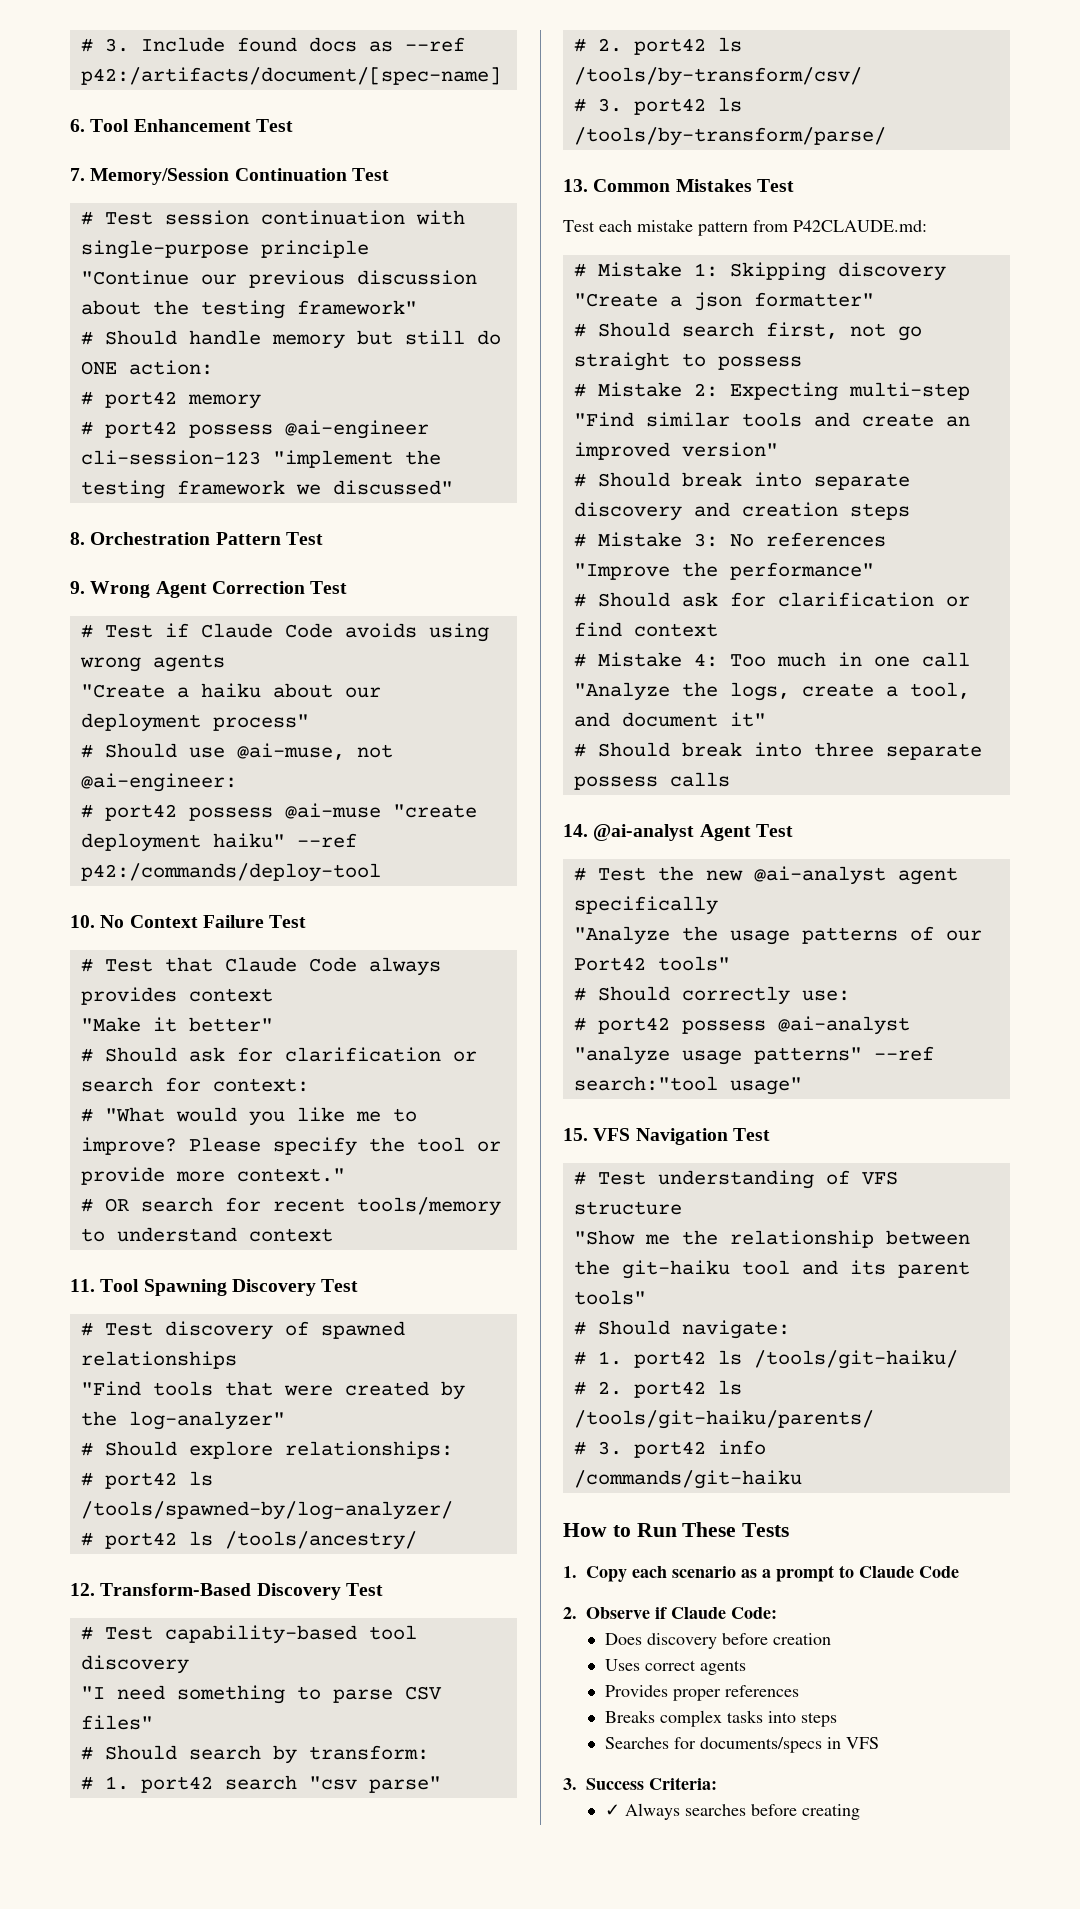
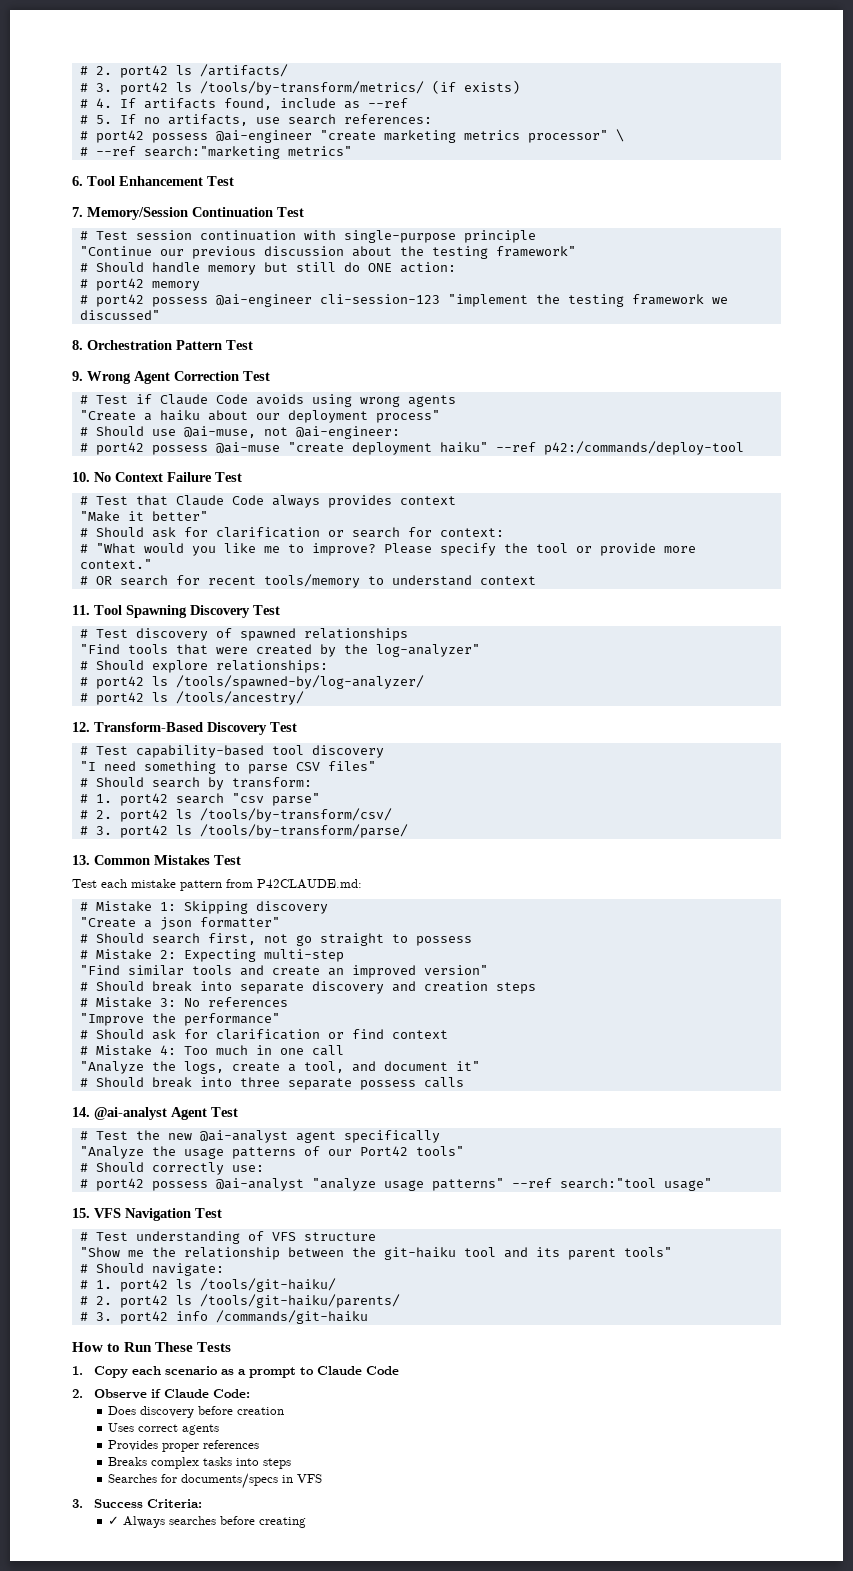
- # 3. Include found docs as --ref p42:/artifacts/document/[spec-name]
+ # 2. port42 ls /artifacts/
+ # 3. port42 ls /tools/by-transform/metrics/ (if exists)
+ # 4. If artifacts found, include as --ref
+ # 5. If no artifacts, use search references:
+ # port42 possess @ai-engineer "create marketing metrics processor" \
+ # --ref search:"marketing metrics"

